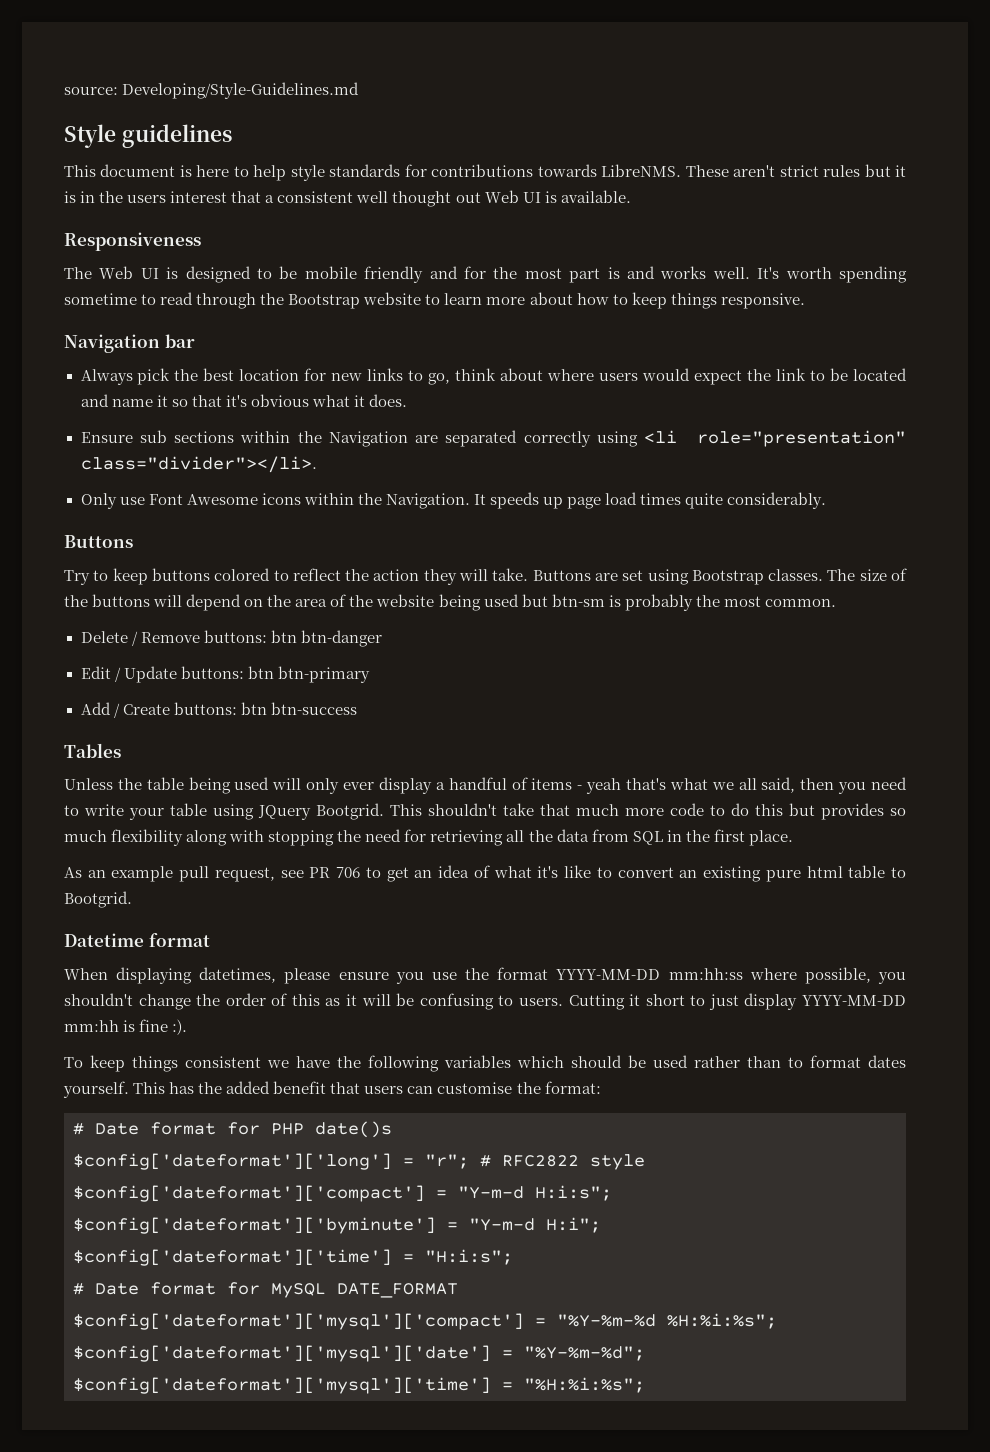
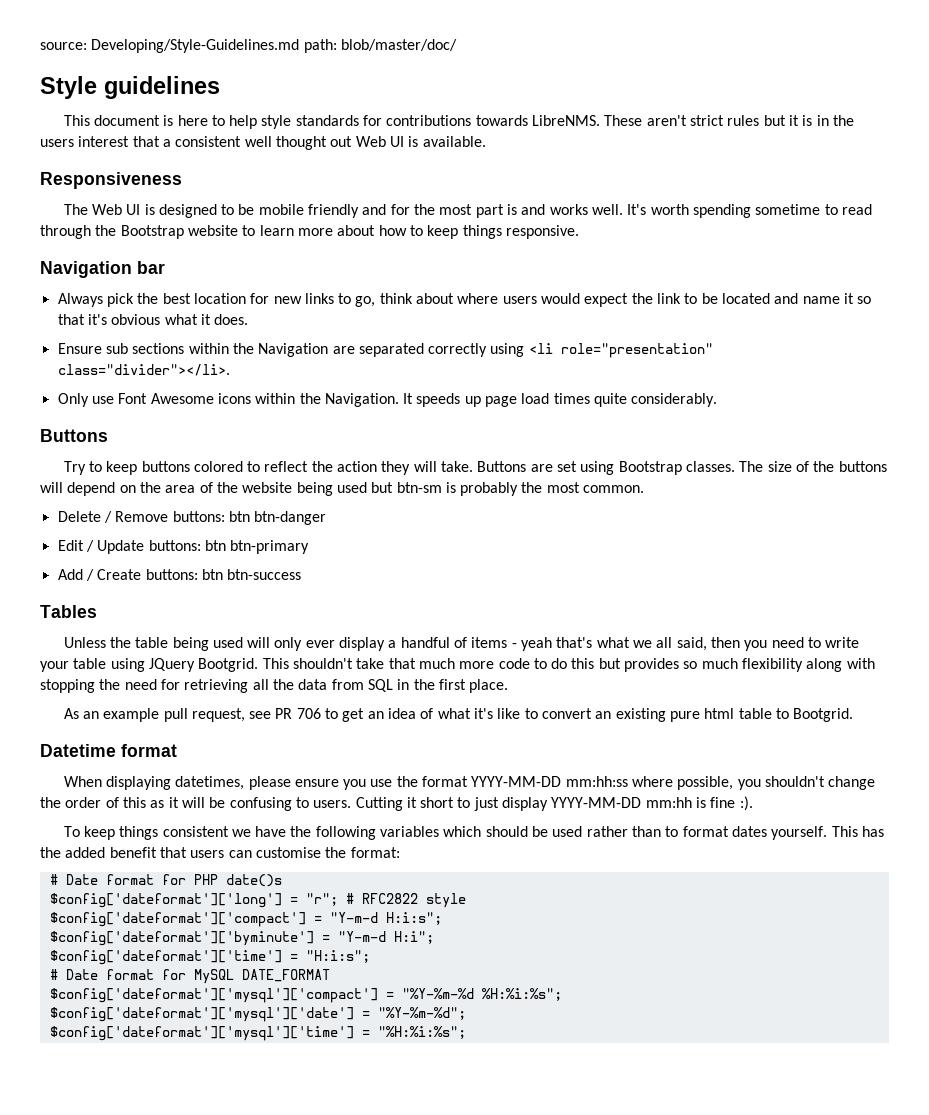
- source: Developing/Style-Guidelines.md
+ source: Developing/Style-Guidelines.md path: blob/master/doc/

